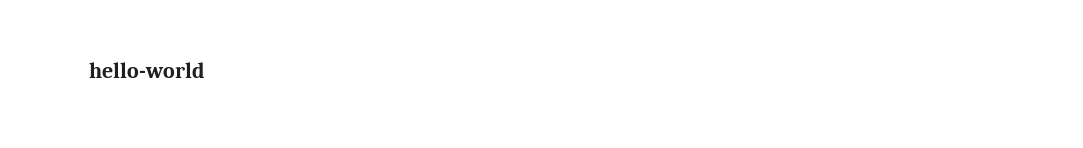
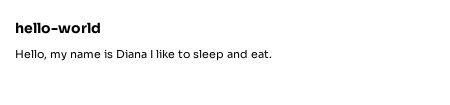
+ Hello, my name is Diana I like to sleep and eat.

